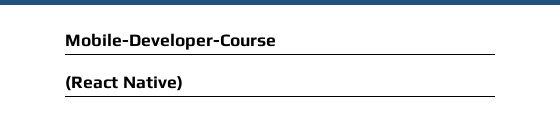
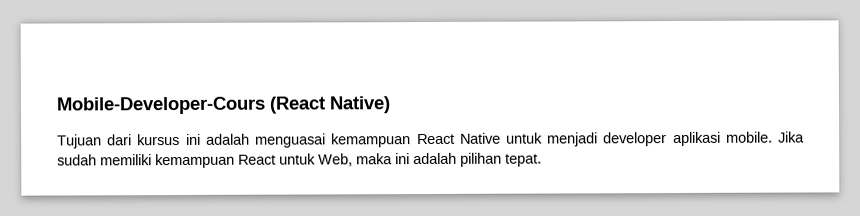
- Mobile-Developer-Course
- (React Native)
+ Mobile-Developer-Cours (React Native)
+ Tujuan dari kursus ini adalah menguasai kemampuan React Native untuk menjadi developer aplikasi mobile. Jika sudah memiliki kemampuan React untuk Web, maka ini adalah pilihan tepat.

